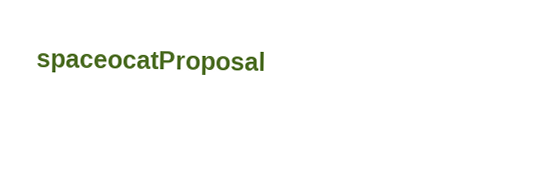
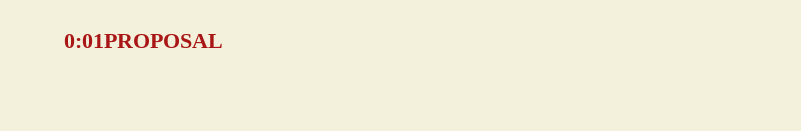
- spaceocatProposal
+ 0:01PROPOSAL

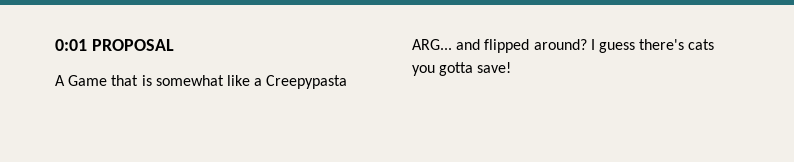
- 0:01PROPOSAL
+ 0:01 PROPOSAL
+ A Game that is somewhat like a Creepypasta ARG... and flipped around? I guess there's cats you gotta save!

